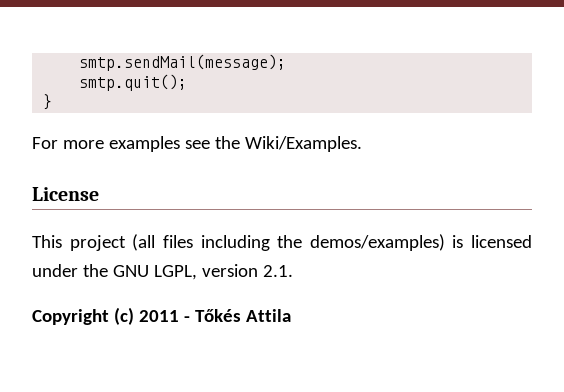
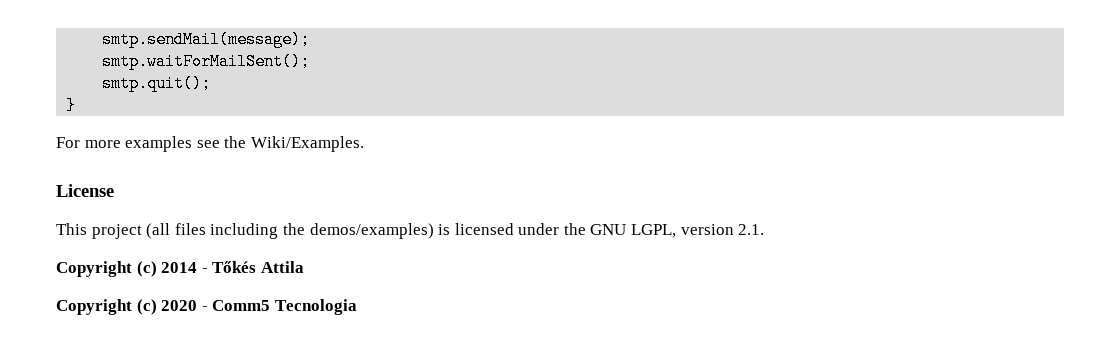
+ smtp.waitForMailSent();
- Copyright (c) 2011 - Tőkés Attila
+ Copyright (c) 2014 - Tőkés Attila
+ Copyright (c) 2020 - Comm5 Tecnologia

